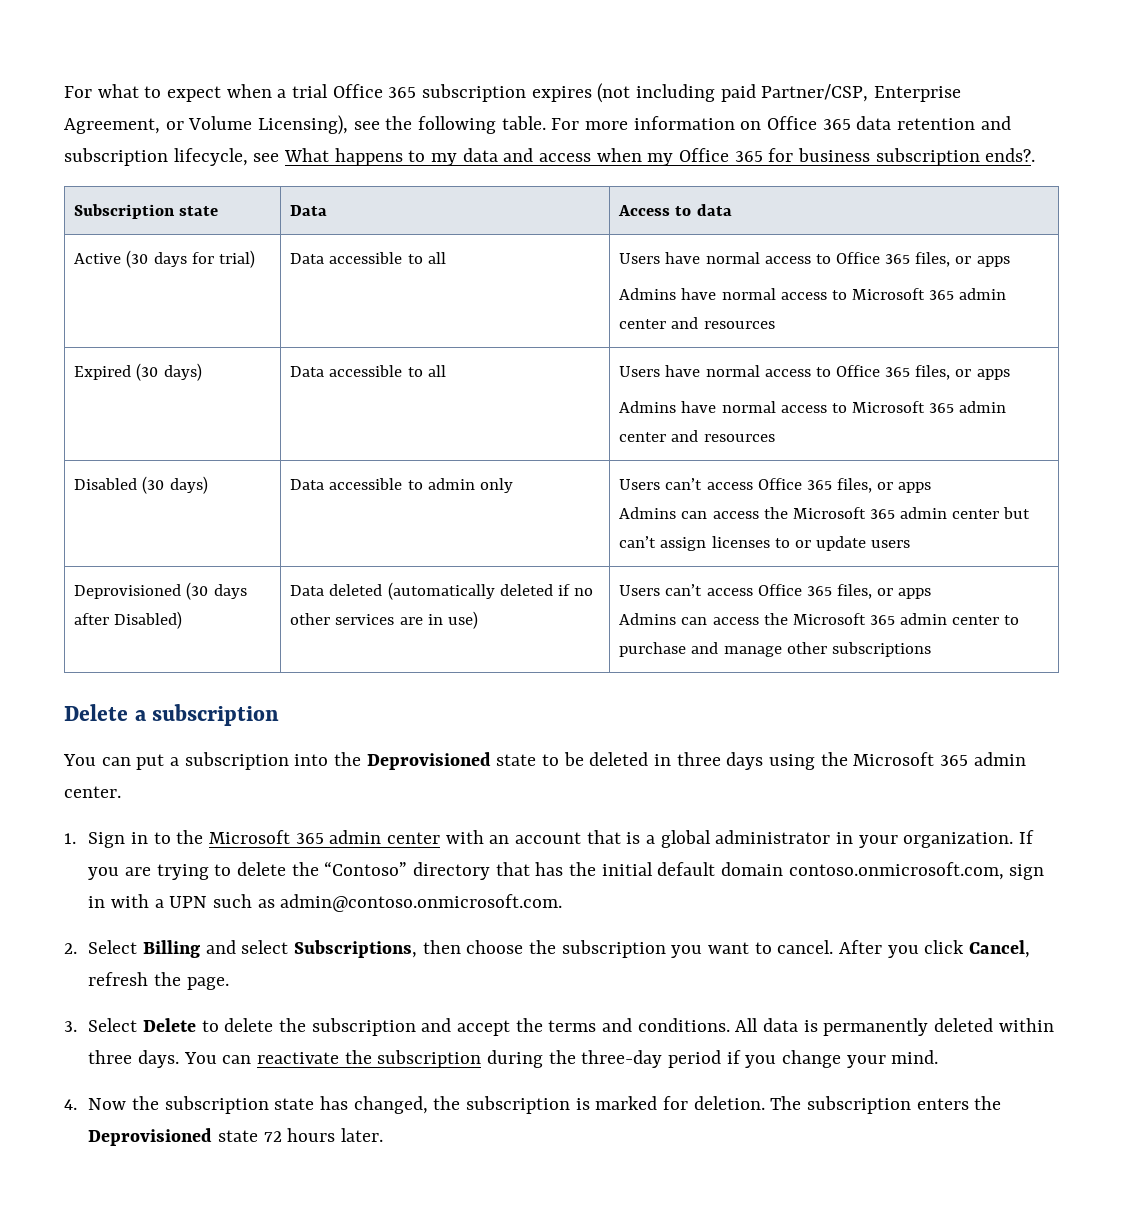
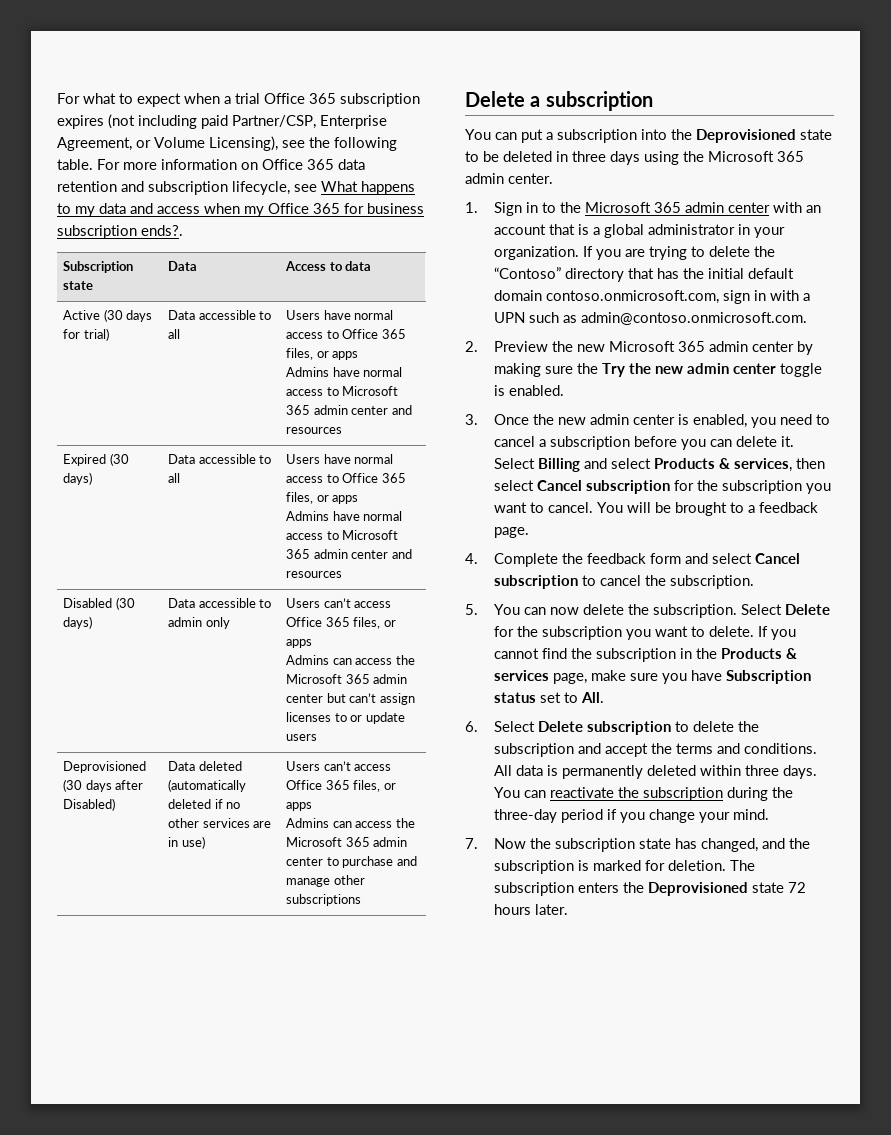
- 2. Select Billing and select Subscriptions, then choose the subscription you want to cancel.
+ 2. Preview the new Microsoft 365 admin center by making sure the Try the new admin center toggle is enabled.
+ 3. Once the new admin center is enabled, you need to cancel a subscription before you can delete it. Select Billing and select Products & services, then select Cancel subscription for the subscription you want to cancel.
- After you click Cancel, refresh the page.
- 3. Select Delete to delete the subscription and accept the terms and conditions.
+ You will be brought to a feedback page.
+ 4. Complete the feedback form and select Cancel subscription to cancel the subscription.
+ 5. You can now delete the subscription. Select Delete for the subscription you want to delete. If you cannot find the subscription in the Products & services page, make sure you have Subscription status set to All.
+ 6. Select Delete subscription to delete the subscription and accept the terms and conditions.
- 4. Now the subscription state has changed, the subscription is marked for deletion.
+ 7. Now the subscription state has changed, and the subscription is marked for deletion.

